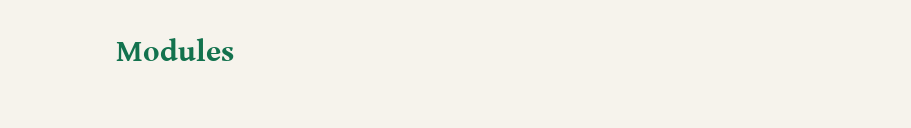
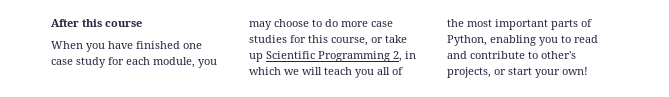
- Modules
+ After this course
+ When you have finished one case study for each module, you may choose to do more case studies for this course, or take up Scientific Programming 2, in which we will teach you all of the most important parts of Python, enabling you to read and contribute to other's projects, or start your own!

